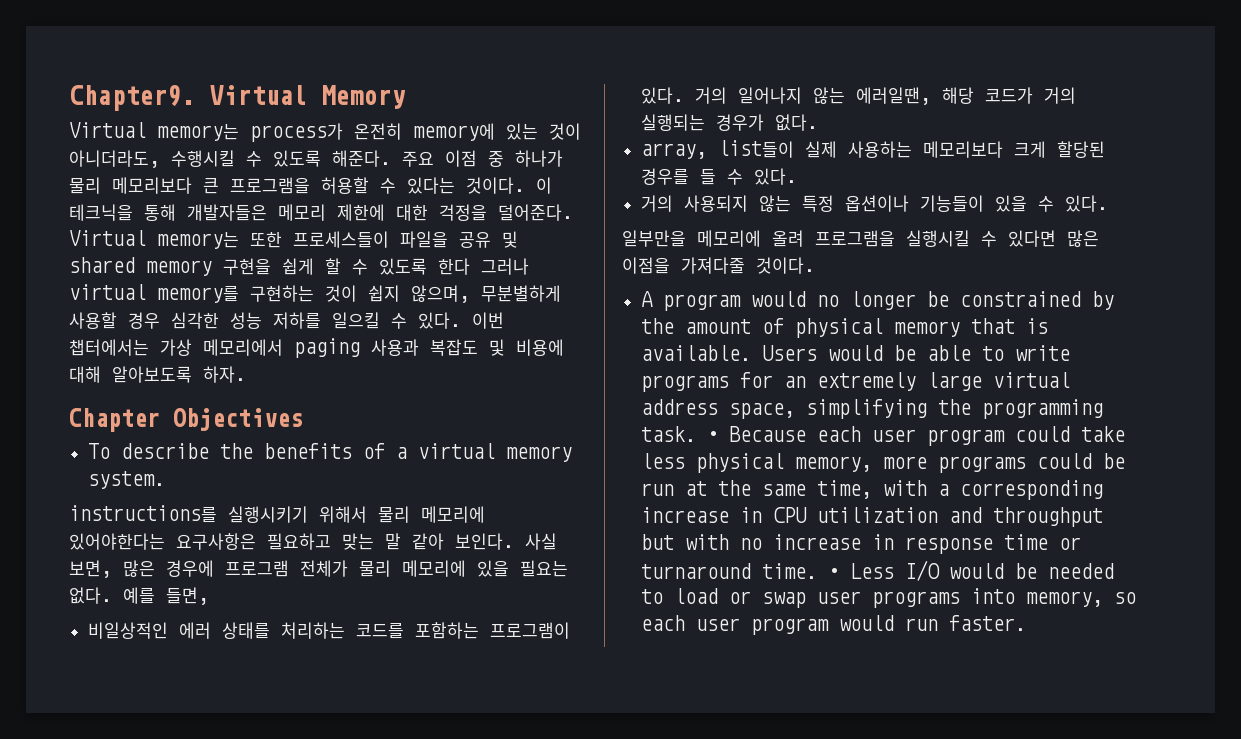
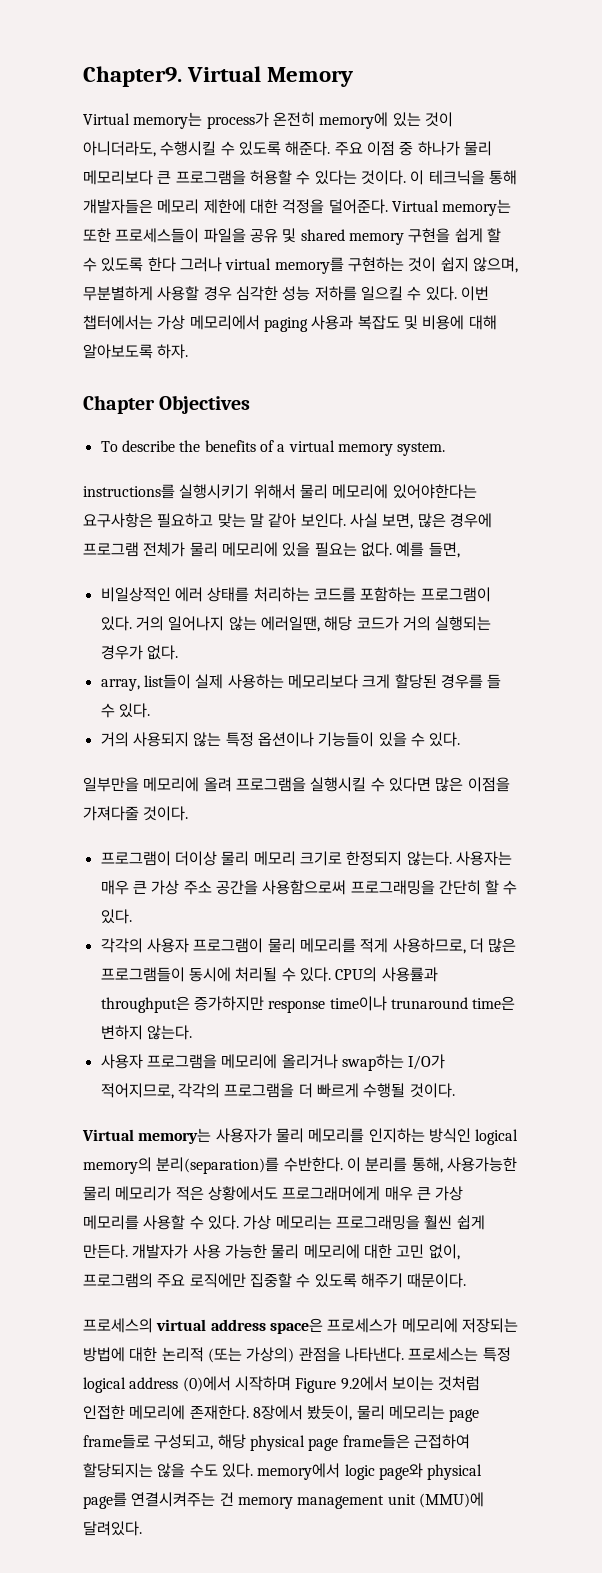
- A program would no longer be constrained by the amount of physical memory that is available. Users would be able to write programs for an extremely large virtual address space, simplifying the programming task. • Because each user program could take less physical memory, more programs could be run at the same time, with a corresponding increase in CPU utilization and throughput but with no increase in response time or turnaround time. • Less I/O would be needed to load or swap user programs into memory, so each user program would run faster.
+ 프로그램이 더이상 물리 메모리 크기로 한정되지 않는다. 사용자는 매우 큰 가상 주소 공간을 사용함으로써 프로그래밍을 간단히 할 수 있다.
+ 각각의 사용자 프로그램이 물리 메모리를 적게 사용하므로, 더 많은 프로그램들이 동시에 처리될 수 있다. CPU의 사용률과 throughput은 증가하지만 response time이나 trunaround time은 변하지 않는다.
+ 사용자 프로그램을 메모리에 올리거나 swap하는 I/O가 적어지므로, 각각의 프로그램을 더 빠르게 수행될 것이다.
+ Virtual memory는 사용자가 물리 메모리를 인지하는 방식인 logical memory의 분리(separation)를 수반한다. 이 분리를 통해, 사용가능한 물리 메모리가 적은 상황에서도 프로그래머에게 매우 큰 가상 메모리를 사용할 수 있다. 가상 메모리는 프로그래밍을 훨씬 쉽게 만든다. 개발자가 사용 가능한 물리 메모리에 대한 고민 없이, 프로그램의 주요 로직에만 집중할 수 있도록 해주기 때문이다.
+ 프로세스의 virtual address space은 프로세스가 메모리에 저장되는 방법에 대한 논리적 (또는 가상의) 관점을 나타낸다. 프로세스는 특정 logical address (0)에서 시작하며 Figure 9.2에서 보이는 것처럼 인접한 메모리에 존재한다. 8장에서 봤듯이, 물리 메모리는 page frame들로 구성되고, 해당 physical page frame들은 근접하여 할당되지는 않을 수도 있다. memory에서 logic page와 physical page를 연결시켜주는 건 memory management unit (MMU)에 달려있다.

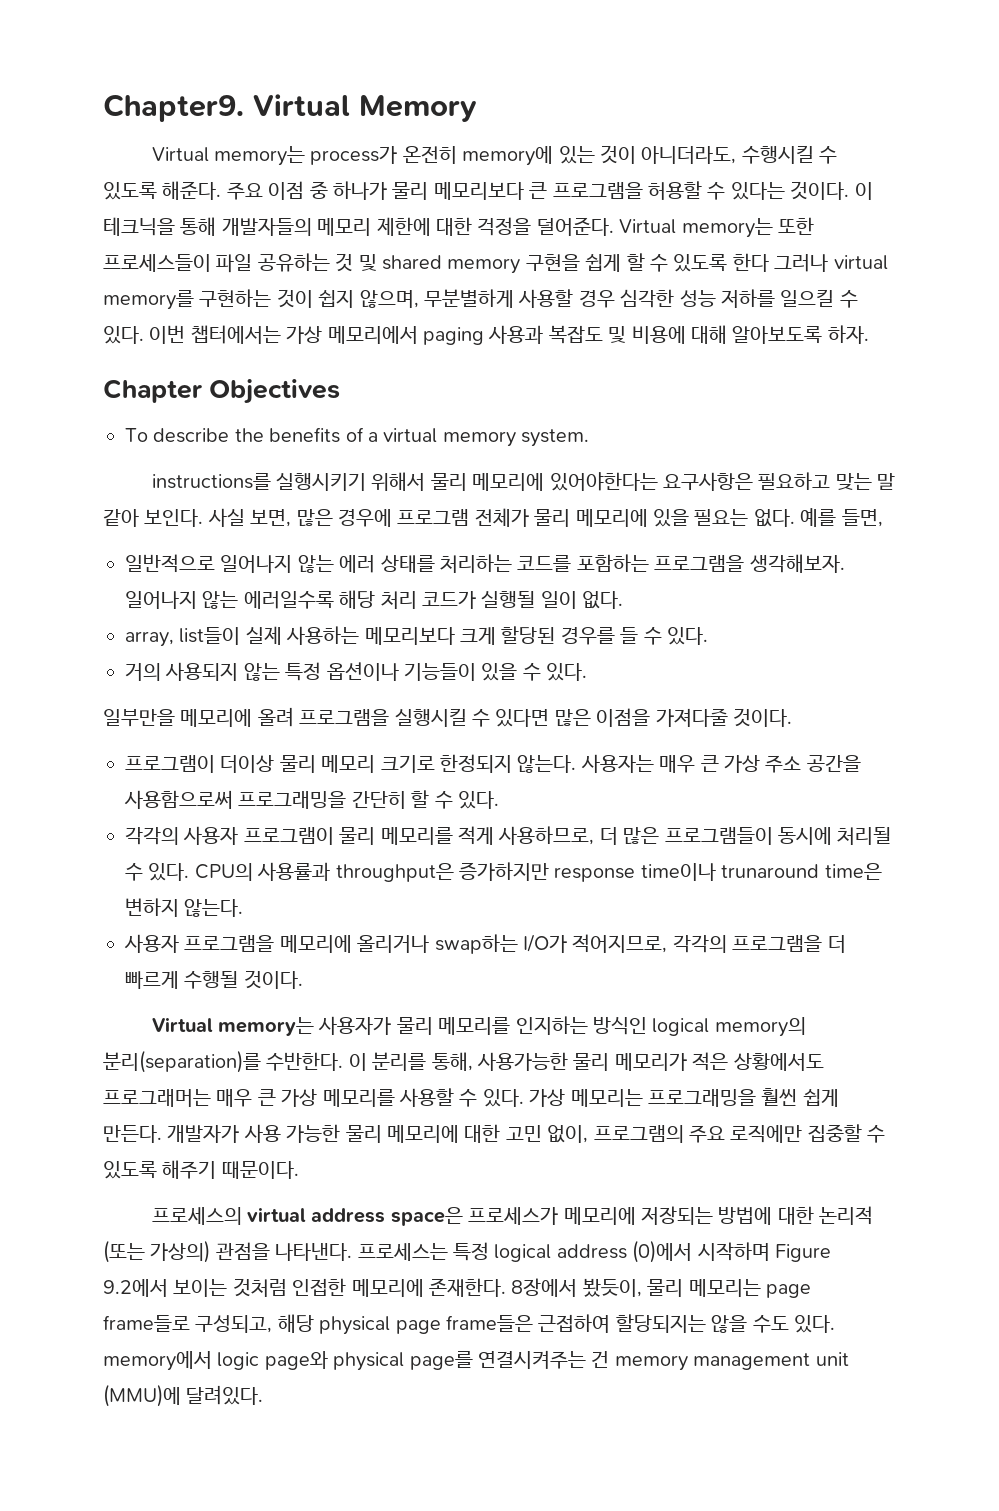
- 이 테크닉을 통해 개발자들은 메모리 제한에 대한 걱정을 덜어준다.
+ 이 테크닉을 통해 개발자들의 메모리 제한에 대한 걱정을 덜어준다.
- Virtual memory는 또한 프로세스들이 파일을 공유 및 shared memory 구현을 쉽게 할 수 있도록 한다 그러나 virtual memory를 구현하는 것이 쉽지 않으며, 무분별하게 사용할 경우 심각한 성능 저하를 일으킬 수 있다.
+ Virtual memory는 또한 프로세스들이 파일 공유하는 것 및 shared memory 구현을 쉽게 할 수 있도록 한다 그러나 virtual memory를 구현하는 것이 쉽지 않으며, 무분별하게 사용할 경우 심각한 성능 저하를 일으킬 수 있다.
- 비일상적인 에러 상태를 처리하는 코드를 포함하는 프로그램이 있다. 거의 일어나지 않는 에러일땐, 해당 코드가 거의 실행되는 경우가 없다.
+ 일반적으로 일어나지 않는 에러 상태를 처리하는 코드를 포함하는 프로그램을 생각해보자. 일어나지 않는 에러일수록 해당 처리 코드가 실행될 일이 없다.
- 이 분리를 통해, 사용가능한 물리 메모리가 적은 상황에서도 프로그래머에게 매우 큰 가상 메모리를 사용할 수 있다.
+ 이 분리를 통해, 사용가능한 물리 메모리가 적은 상황에서도 프로그래머는 매우 큰 가상 메모리를 사용할 수 있다.

